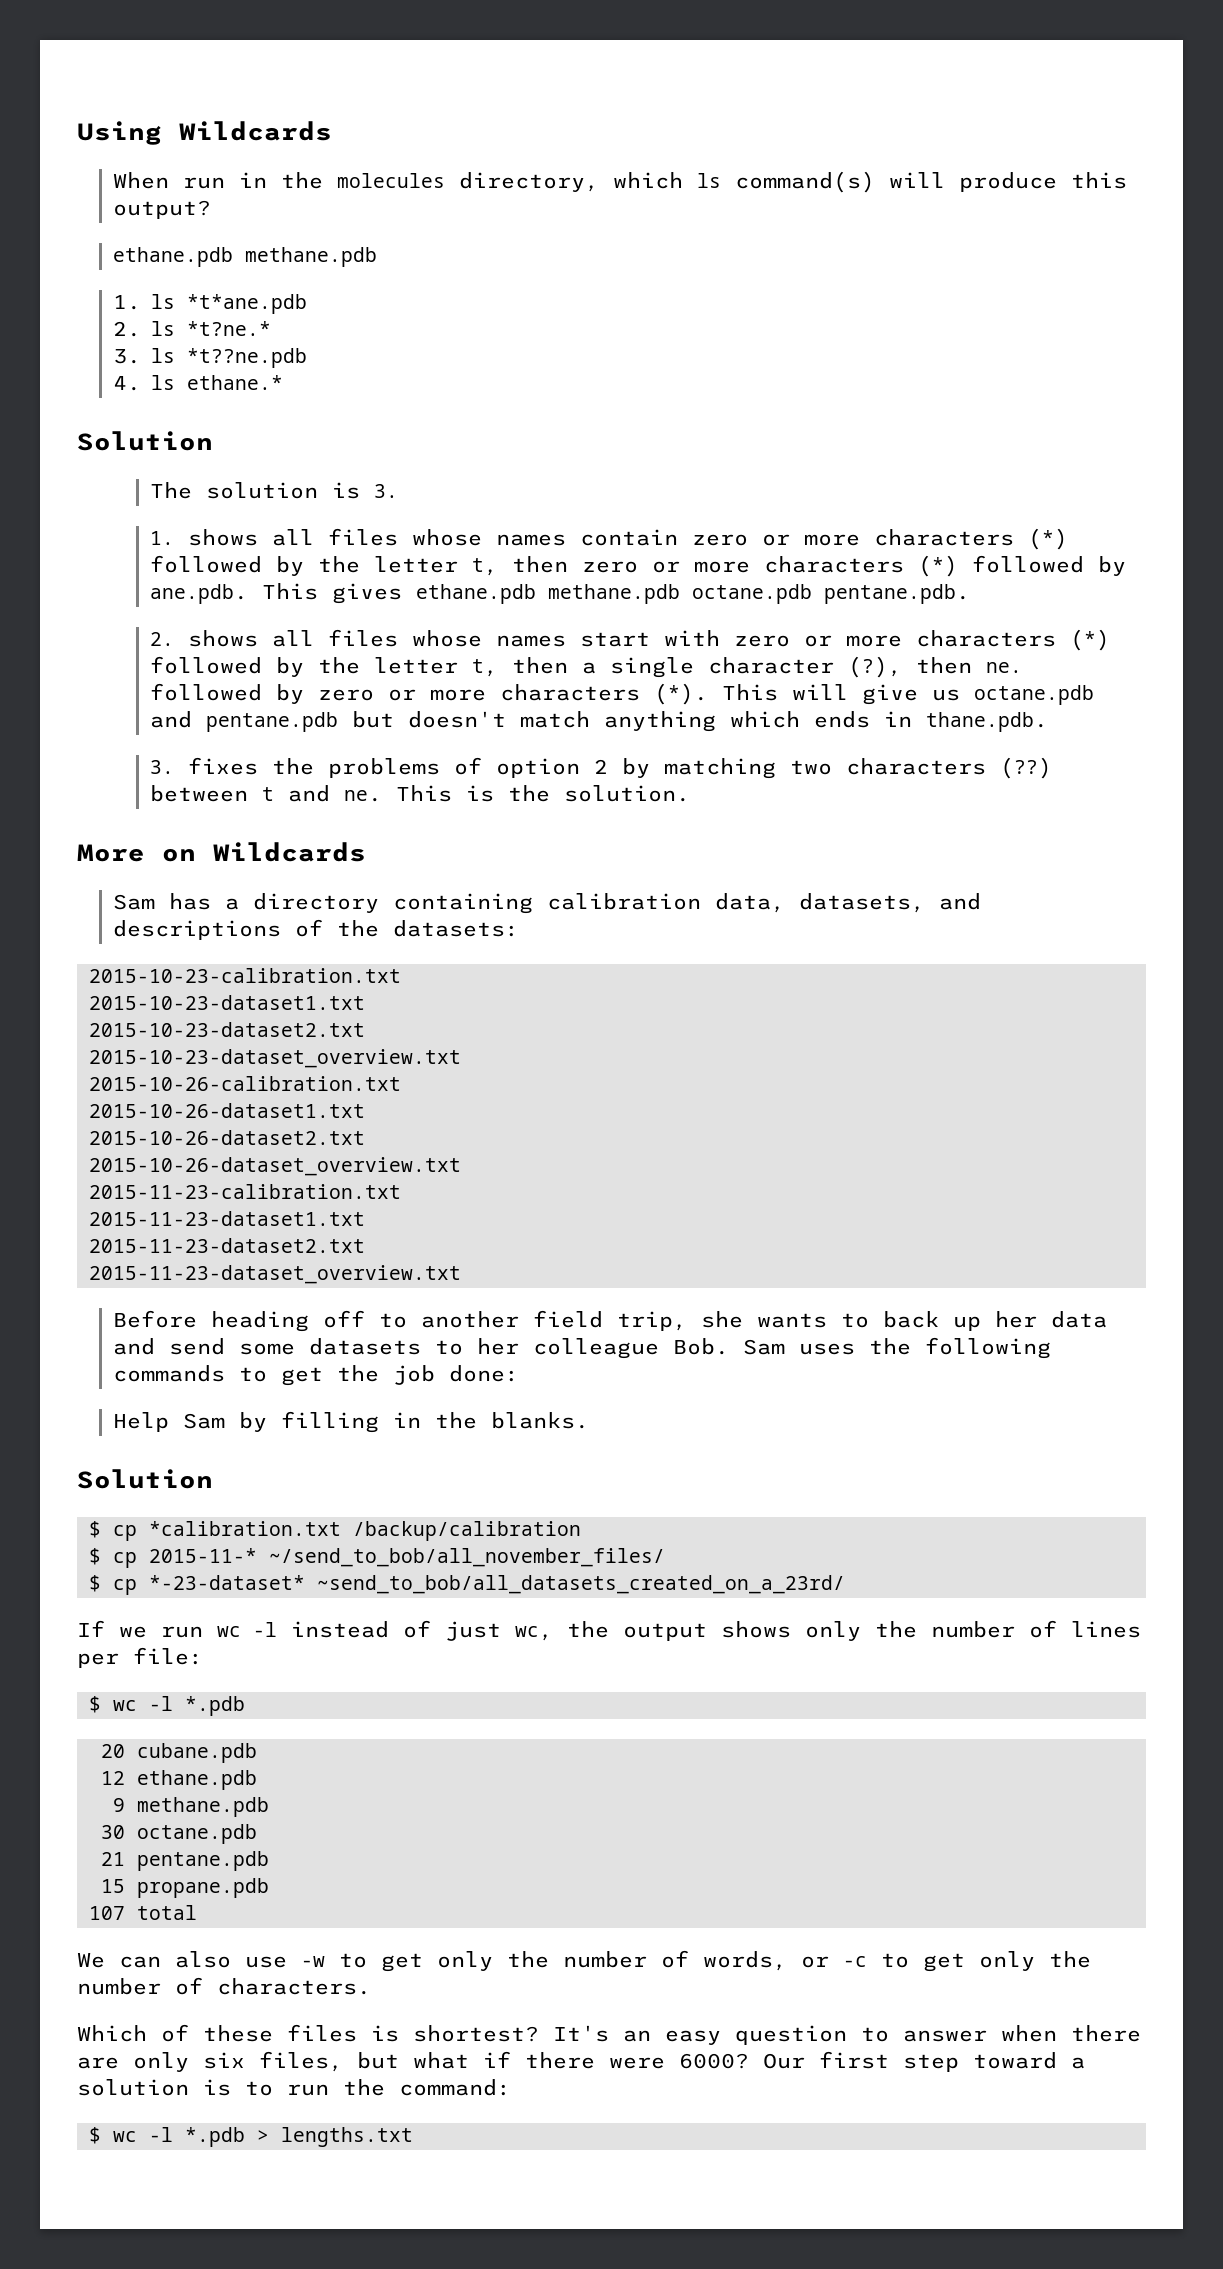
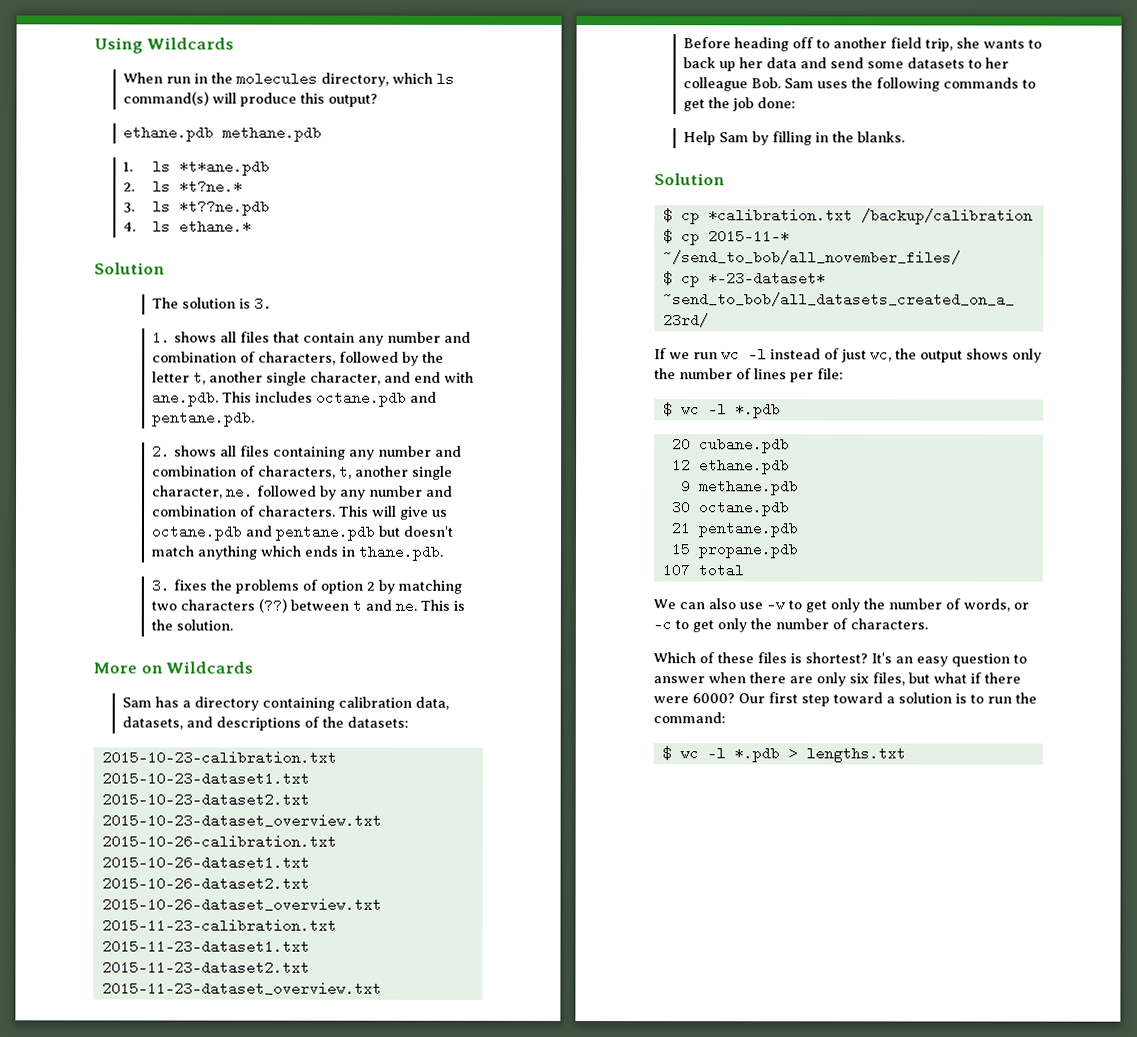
- 1. shows all files whose names contain zero or more characters (*) followed by the letter t, then zero or more characters (*) followed by ane.pdb. This gives ethane.pdb methane.pdb octane.pdb pentane.pdb.
+ 1. shows all files that contain any number and combination of characters, followed by the letter t, another single character, and end with ane.pdb. This includes octane.pdb and pentane.pdb.
- 2. shows all files whose names start with zero or more characters (*) followed by the letter t, then a single character (?), then ne. followed by zero or more characters (*).
+ 2. shows all files containing any number and combination of characters, t, another single character, ne. followed by any number and combination of characters.

